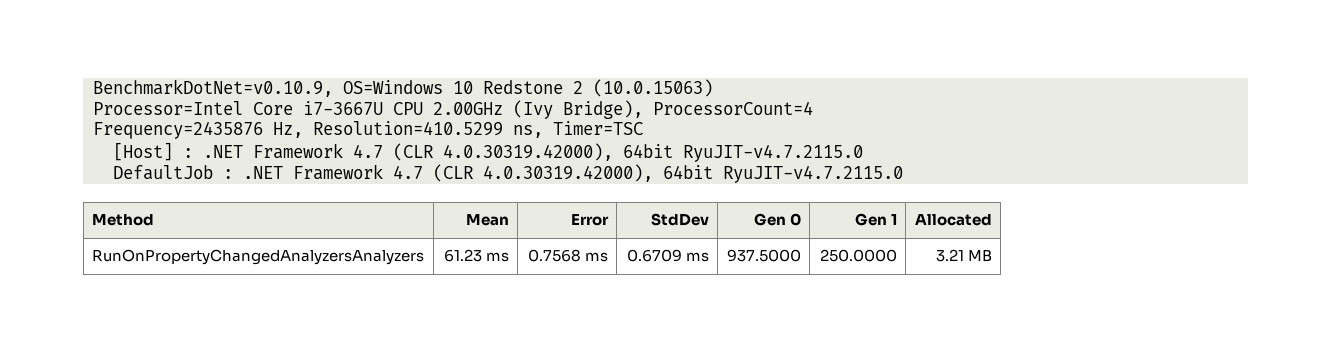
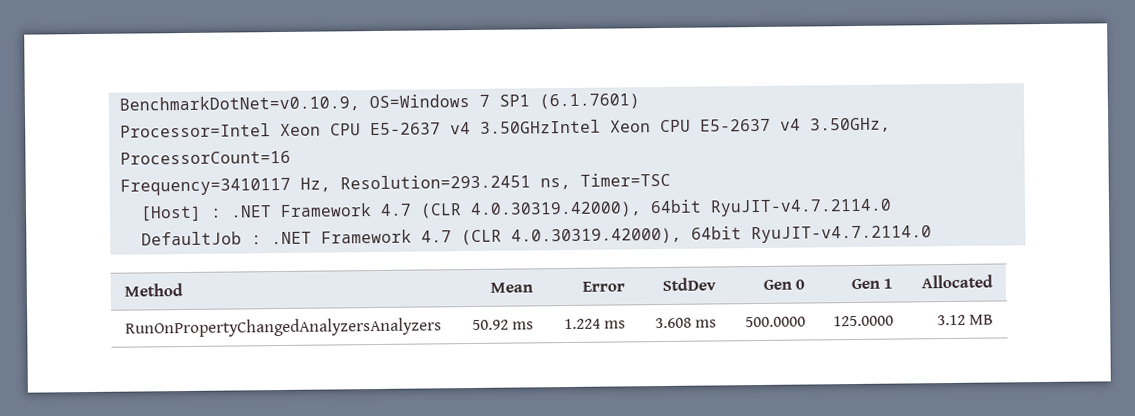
- BenchmarkDotNet=v0.10.9, OS=Windows 10 Redstone 2 (10.0.15063)
- Processor=Intel Core i7-3667U CPU 2.00GHz (Ivy Bridge), ProcessorCount=4
- Frequency=2435876 Hz, Resolution=410.5299 ns, Timer=TSC
+ BenchmarkDotNet=v0.10.9, OS=Windows 7 SP1 (6.1.7601)
+ Processor=Intel Xeon CPU E5-2637 v4 3.50GHzIntel Xeon CPU E5-2637 v4 3.50GHz, ProcessorCount=16
+ Frequency=3410117 Hz, Resolution=293.2451 ns, Timer=TSC
- [Host] : .NET Framework 4.7 (CLR 4.0.30319.42000), 64bit RyuJIT-v4.7.2115.0
+ [Host] : .NET Framework 4.7 (CLR 4.0.30319.42000), 64bit RyuJIT-v4.7.2114.0
- DefaultJob : .NET Framework 4.7 (CLR 4.0.30319.42000), 64bit RyuJIT-v4.7.2115.0
+ DefaultJob : .NET Framework 4.7 (CLR 4.0.30319.42000), 64bit RyuJIT-v4.7.2114.0
- RunOnPropertyChangedAnalyzersAnalyzers | 61.23 ms | 0.7568 ms | 0.6709 ms | 937.5000 | 250.0000 | 3.21 MB
+ RunOnPropertyChangedAnalyzersAnalyzers | 50.92 ms | 1.224 ms | 3.608 ms | 500.0000 | 125.0000 | 3.12 MB

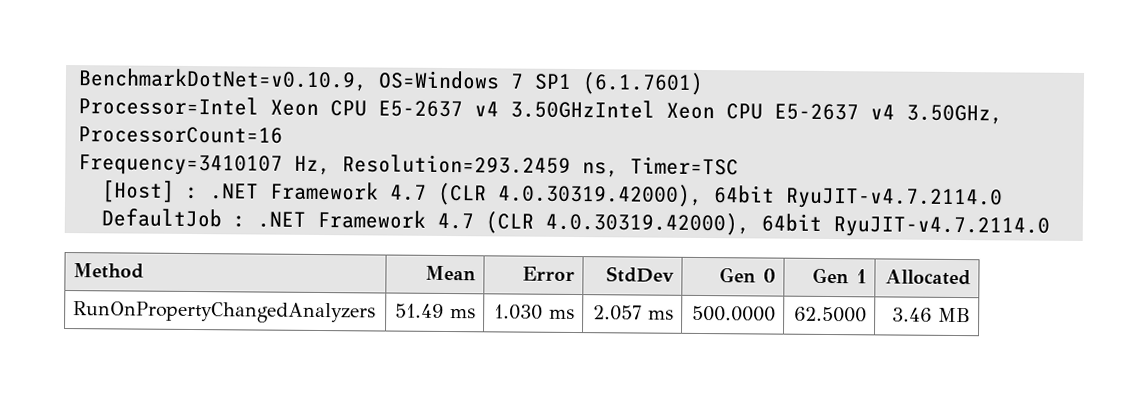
- Frequency=3410117 Hz, Resolution=293.2451 ns, Timer=TSC
+ Frequency=3410107 Hz, Resolution=293.2459 ns, Timer=TSC
- RunOnPropertyChangedAnalyzersAnalyzers | 50.92 ms | 1.224 ms | 3.608 ms | 500.0000 | 125.0000 | 3.12 MB
+ RunOnPropertyChangedAnalyzers | 51.49 ms | 1.030 ms | 2.057 ms | 500.0000 | 62.5000 | 3.46 MB

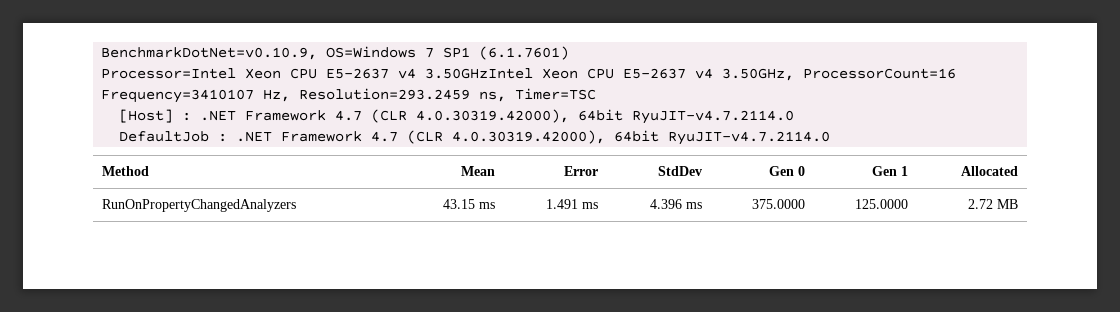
- RunOnPropertyChangedAnalyzers | 51.49 ms | 1.030 ms | 2.057 ms | 500.0000 | 62.5000 | 3.46 MB
+ RunOnPropertyChangedAnalyzers | 43.15 ms | 1.491 ms | 4.396 ms | 375.0000 | 125.0000 | 2.72 MB

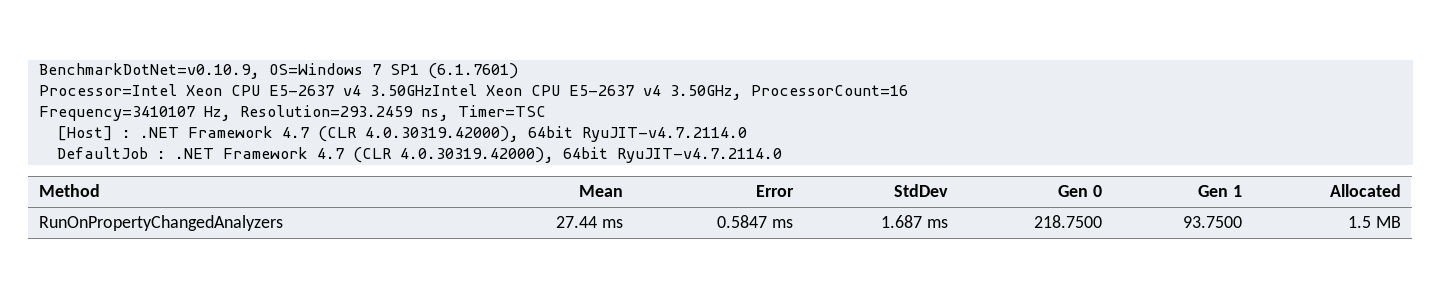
- RunOnPropertyChangedAnalyzers | 43.15 ms | 1.491 ms | 4.396 ms | 375.0000 | 125.0000 | 2.72 MB
+ RunOnPropertyChangedAnalyzers | 27.44 ms | 0.5847 ms | 1.687 ms | 218.7500 | 93.7500 | 1.5 MB

